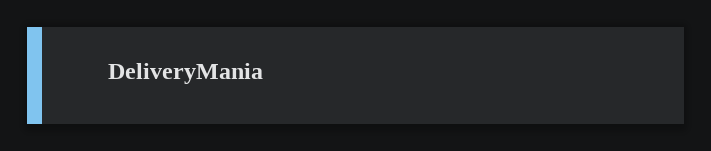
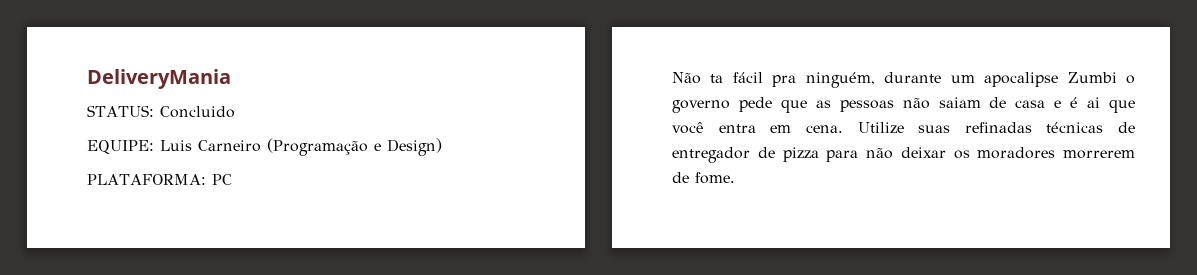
+ STATUS: Concluido
+ EQUIPE: Luis Carneiro (Programação e Design)
+ PLATAFORMA: PC
+ Não ta fácil pra ninguém, durante um apocalipse Zumbi o governo pede que as pessoas não saiam de casa e é ai que você entra em cena. Utilize suas refinadas técnicas de entregador de pizza para não deixar os moradores morrerem de fome.

